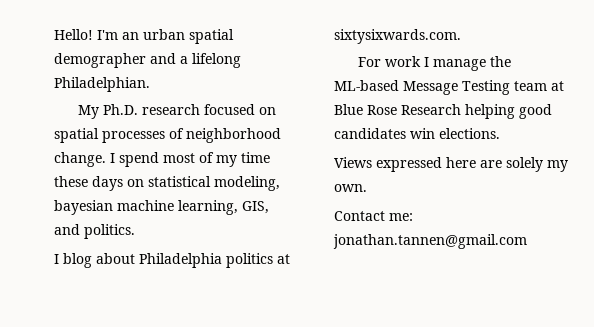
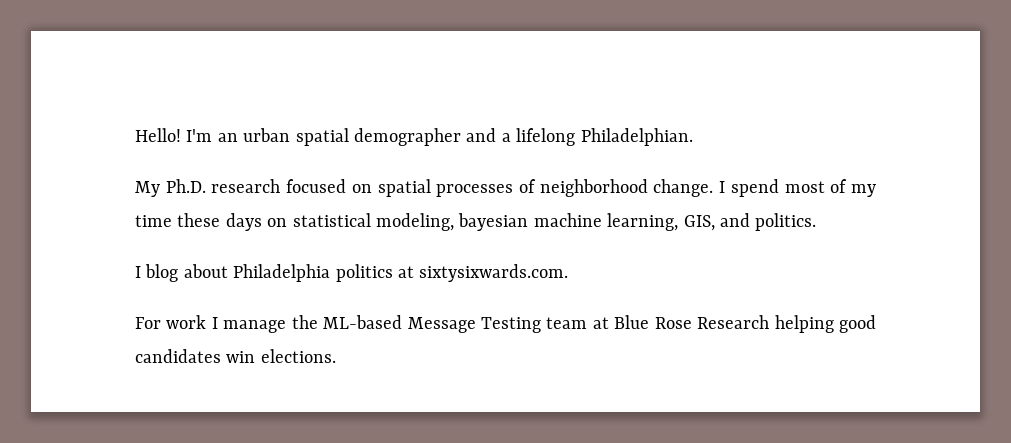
- Views expressed here are solely my own.
- Contact me: jonathan.tannen@gmail.com

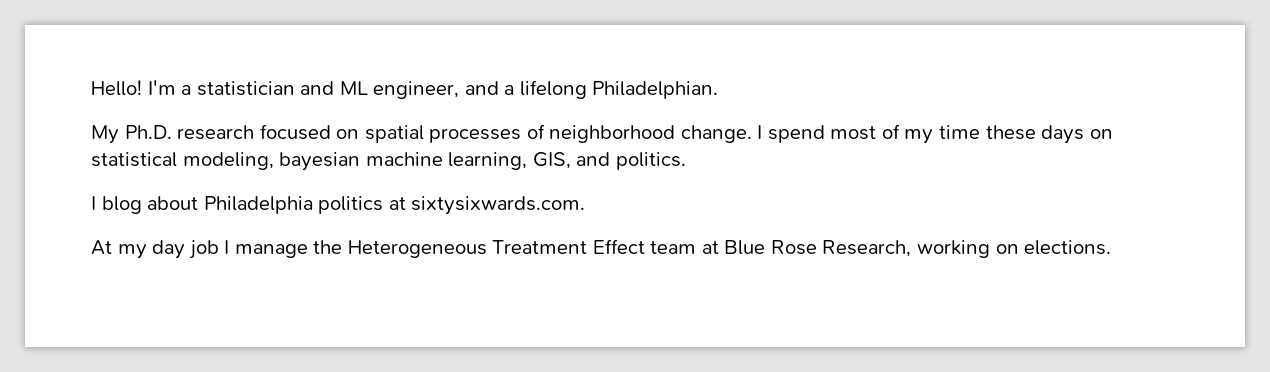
- I'm an urban spatial demographer and a lifelong Philadelphian.
+ I'm a statistician and ML engineer, and a lifelong Philadelphian.
- For work I manage the ML-based Message Testing team at Blue Rose Research helping good candidates win elections.
+ At my day job I manage the Heterogeneous Treatment Effect team at Blue Rose Research, working on elections.

